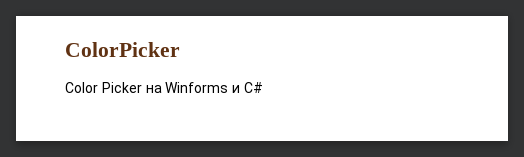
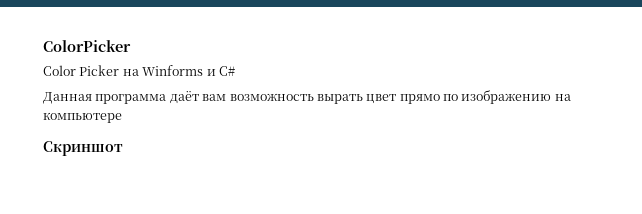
+ Данная программа даёт вам возможность вырать цвет прямо по изображению на компьютере
+ Скриншот

